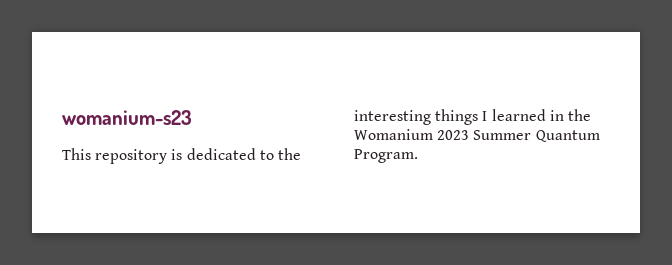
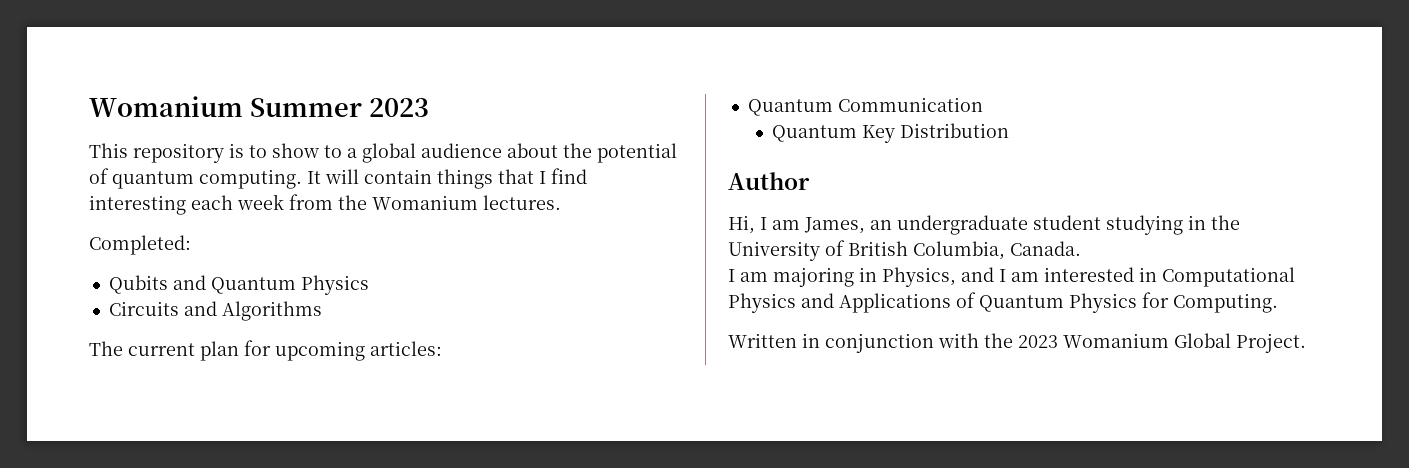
- womanium-s23
+ Womanium Summer 2023
- This repository is dedicated to the interesting things I learned in the Womanium 2023 Summer Quantum Program.
+ This repository is to show to a global audience about the potential of quantum computing. It will contain things that I find interesting each week from the Womanium lectures.
+ Completed:
+ Qubits and Quantum Physics
+ Circuits and Algorithms
+ The current plan for upcoming articles:
+ Quantum Communication
+ Quantum Key Distribution
+ Author
+ Hi, I am James, an undergraduate student studying in the University of British Columbia, Canada.
+ I am majoring in Physics, and I am interested in Computational Physics and Applications of Quantum Physics for Computing.
+ Written in conjunction with the 2023 Womanium Global Project.

